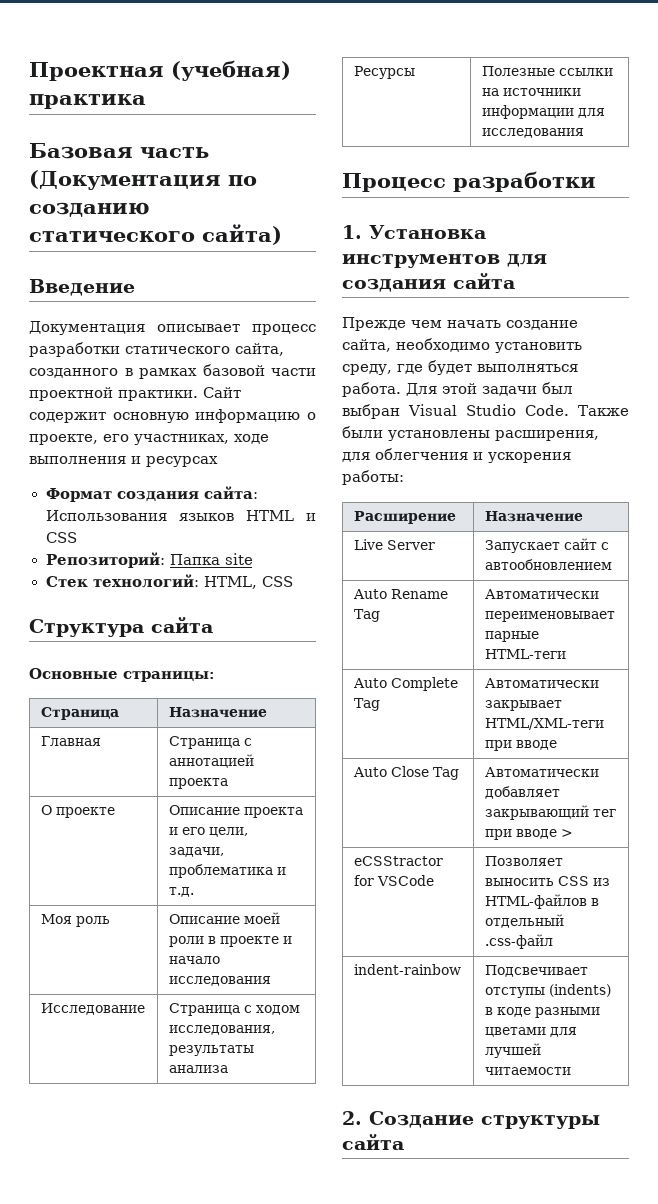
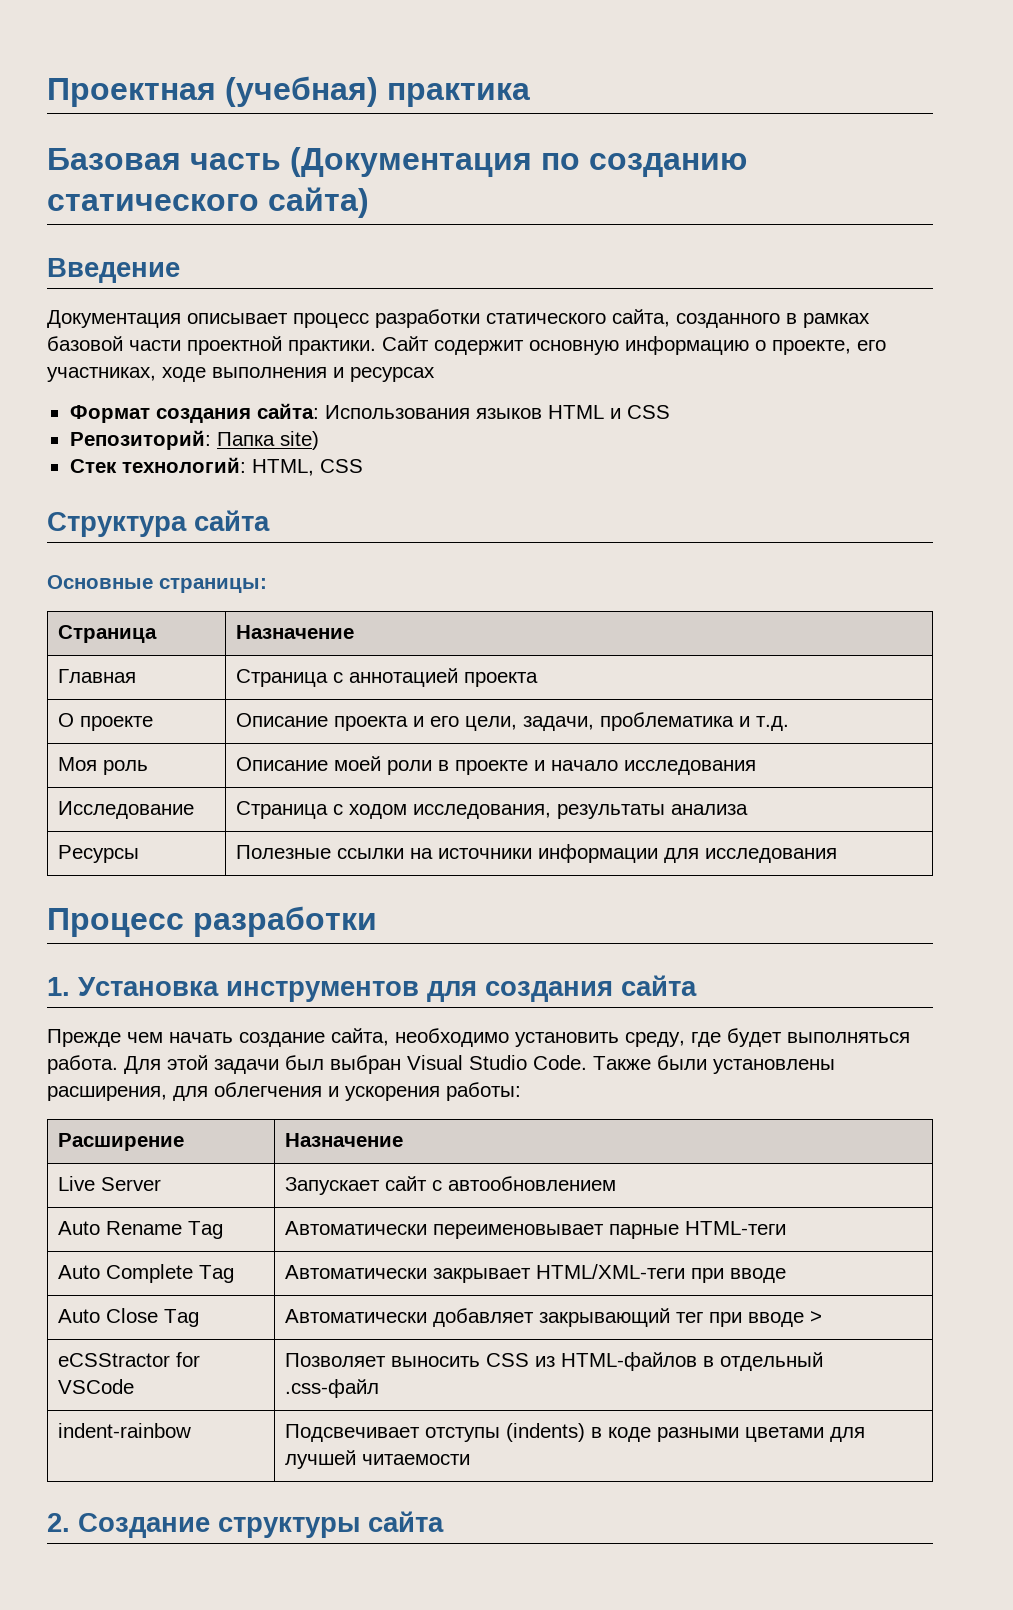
- Репозиторий: Папка site
+ Репозиторий: Папка site)

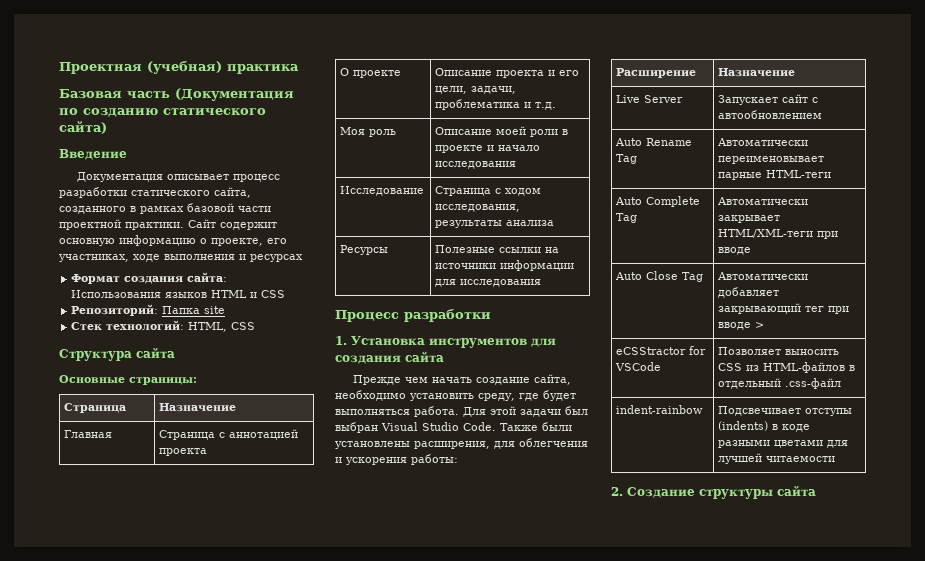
- Репозиторий: Папка site)
+ Репозиторий: Папка site

